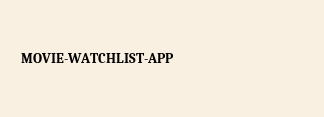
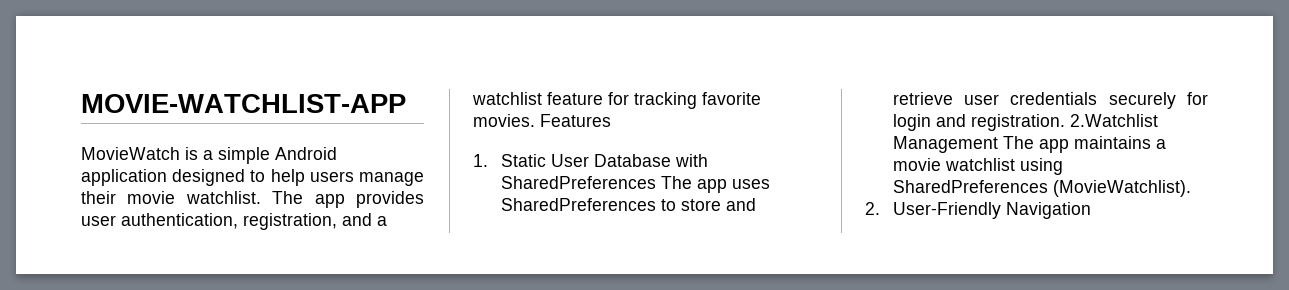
+ MovieWatch is a simple Android application designed to help users manage their movie watchlist. The app provides user authentication, registration, and a watchlist feature for tracking favorite movies. Features
+ 1. Static User Database with SharedPreferences The app uses SharedPreferences to store and retrieve user credentials securely for login and registration. 2.Watchlist Management The app maintains a movie watchlist using SharedPreferences (MovieWatchlist).
+ 2. User-Friendly Navigation

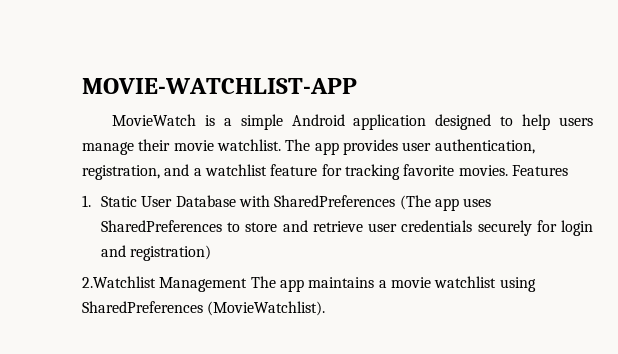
- 1. Static User Database with SharedPreferences The app uses SharedPreferences to store and retrieve user credentials securely for login and registration. 2.Watchlist Management The app maintains a movie watchlist using SharedPreferences (MovieWatchlist).
+ 1. Static User Database with SharedPreferences (The app uses SharedPreferences to store and retrieve user credentials securely for login and registration)
+ 2.Watchlist Management The app maintains a movie watchlist using SharedPreferences (MovieWatchlist).
- 2. User-Friendly Navigation

